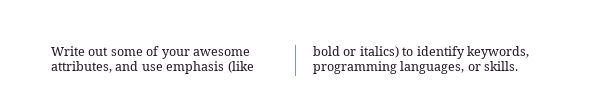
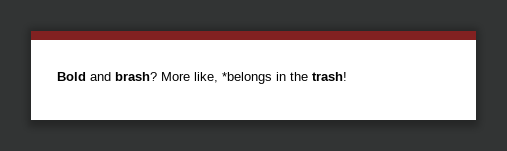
- Write out some of your awesome attributes, and use emphasis (like bold or italics) to identify keywords, programming languages, or skills.
+ Bold and brash? More like, *belongs in the trash!

